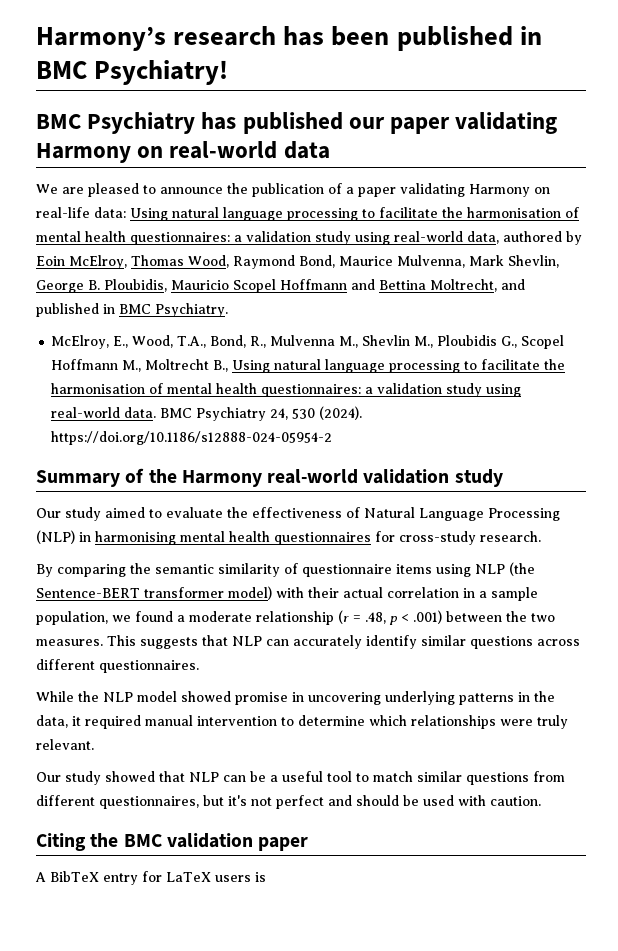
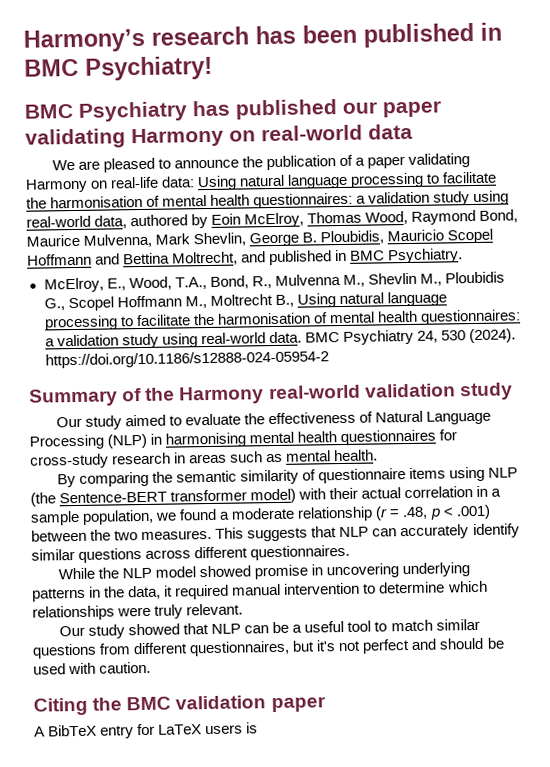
- Our study aimed to evaluate the effectiveness of Natural Language Processing (NLP) in harmonising mental health questionnaires for cross-study research.
+ Our study aimed to evaluate the effectiveness of Natural Language Processing (NLP) in harmonising mental health questionnaires for cross-study research in areas such as mental health.

